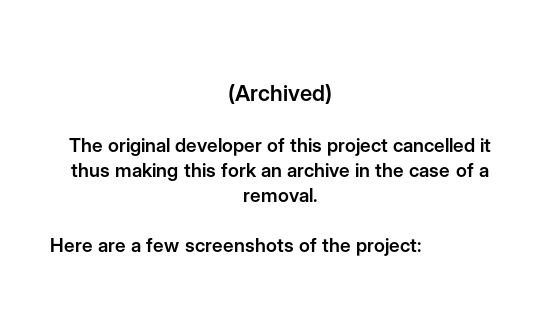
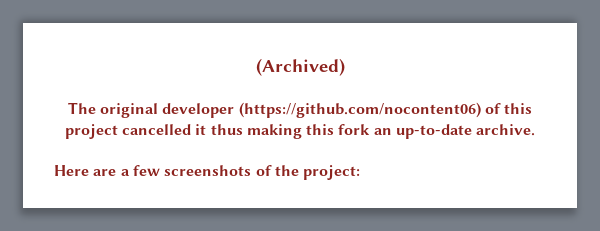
- The original developer of this project cancelled it thus making this fork an archive in the case of a removal.
+ The original developer (https://github.com/nocontent06) of this project cancelled it thus making this fork an up-to-date archive.

